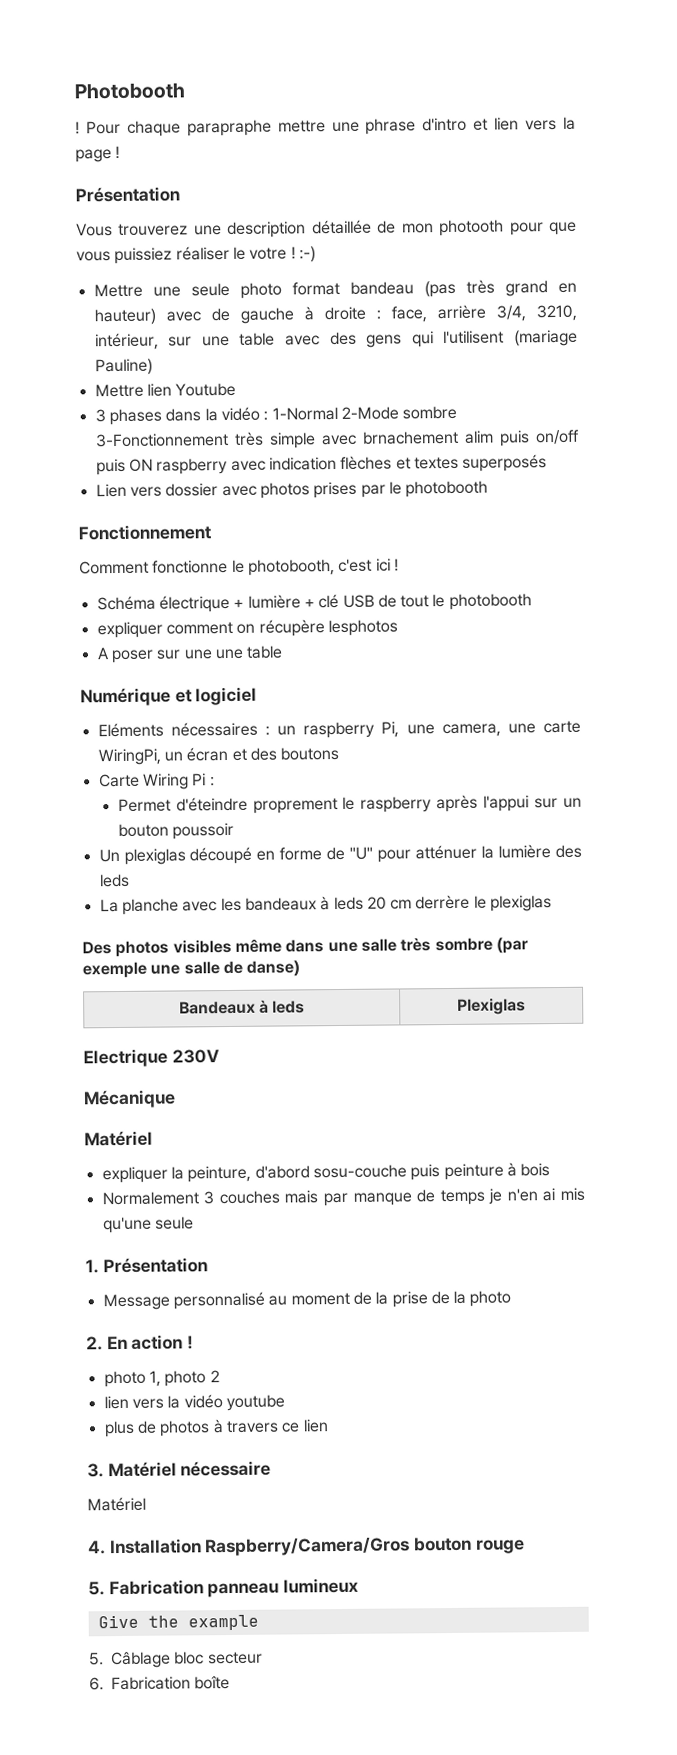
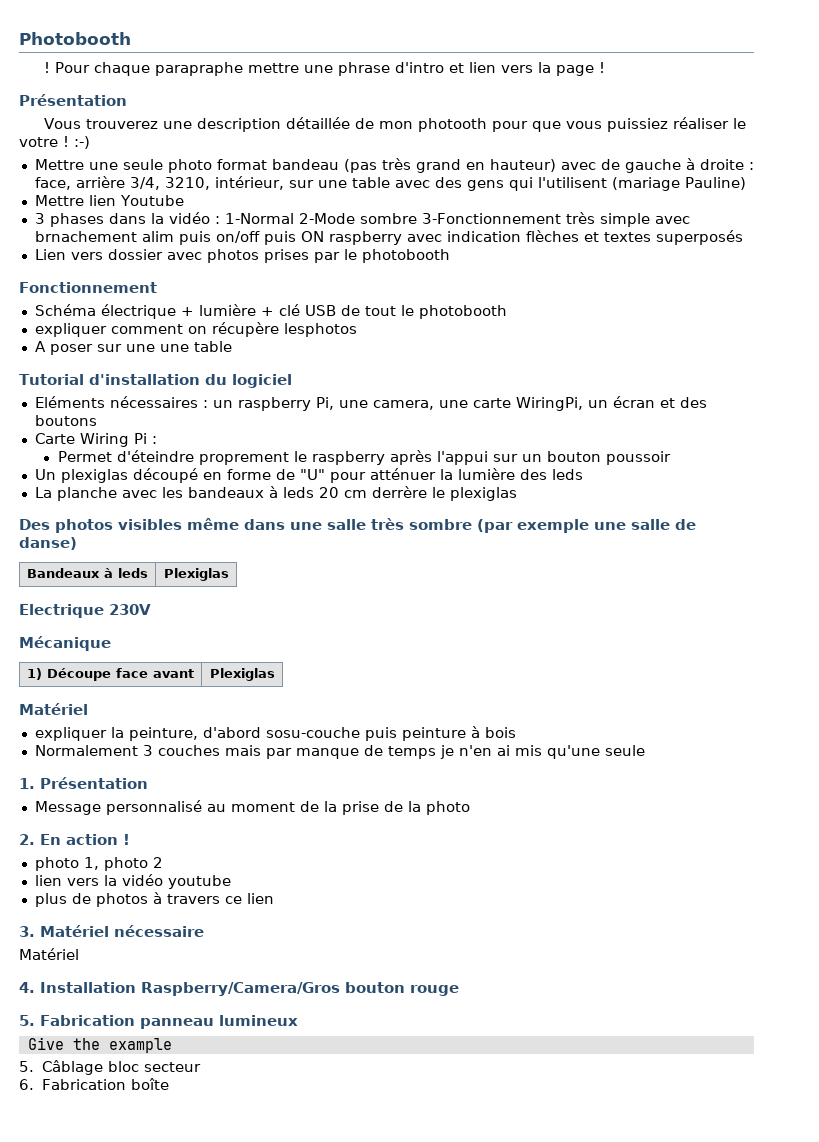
- Comment fonctionne le photobooth, c'est ici !
- Numérique et logiciel
+ Tutorial d'installation du logiciel
+ 1) Découpe face avant | Plexiglas

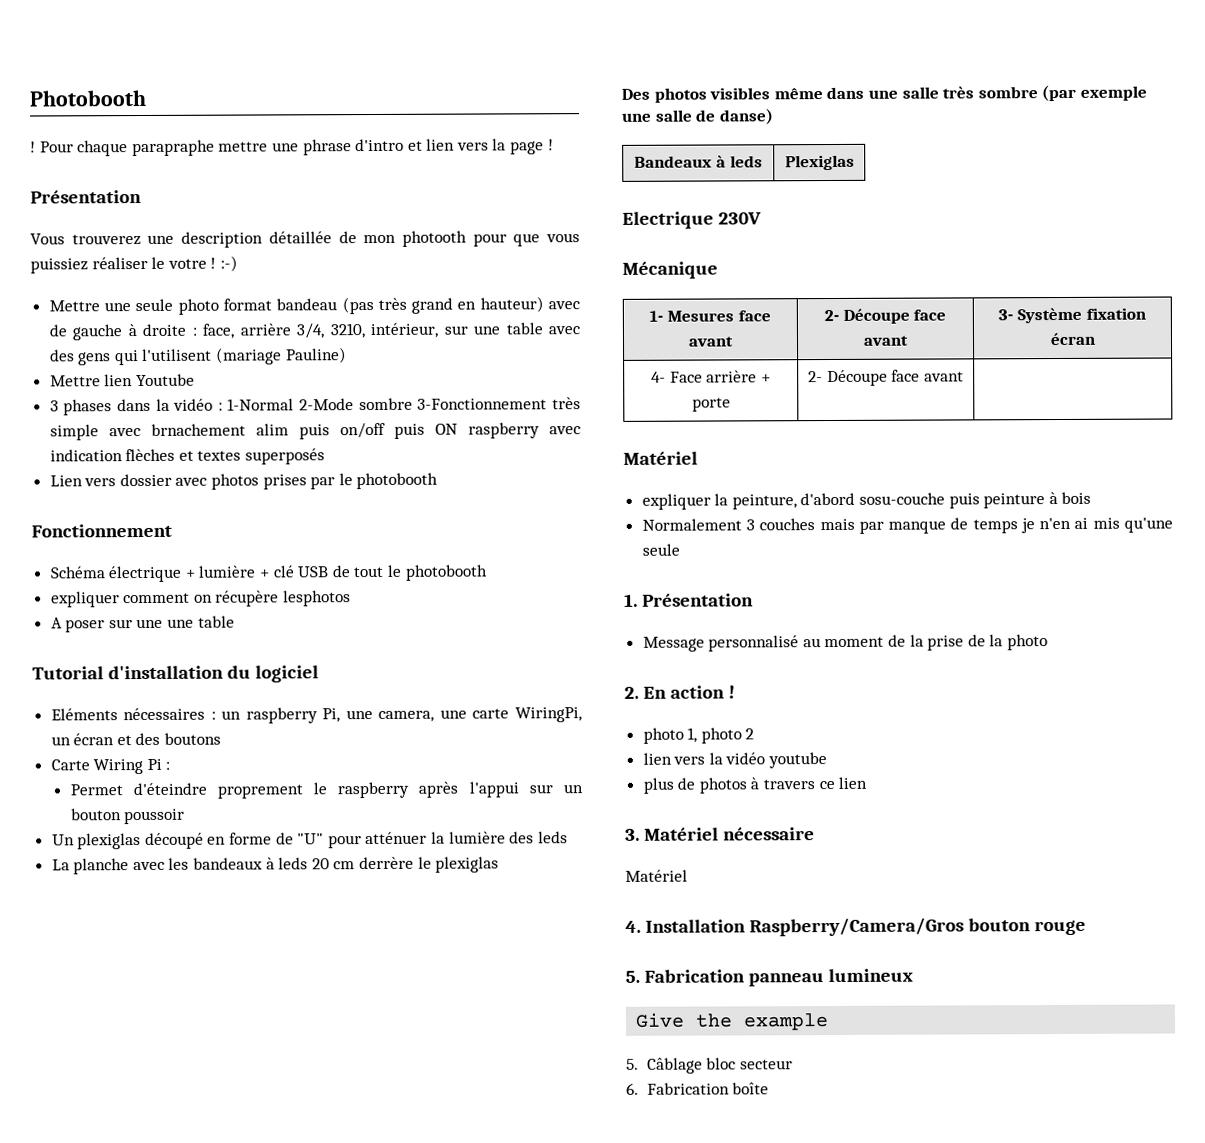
- 1) Découpe face avant | Plexiglas
+ 1- Mesures face avant | 2- Découpe face avant | 3- Système fixation écran
+ 4- Face arrière + porte | 2- Découpe face avant |

